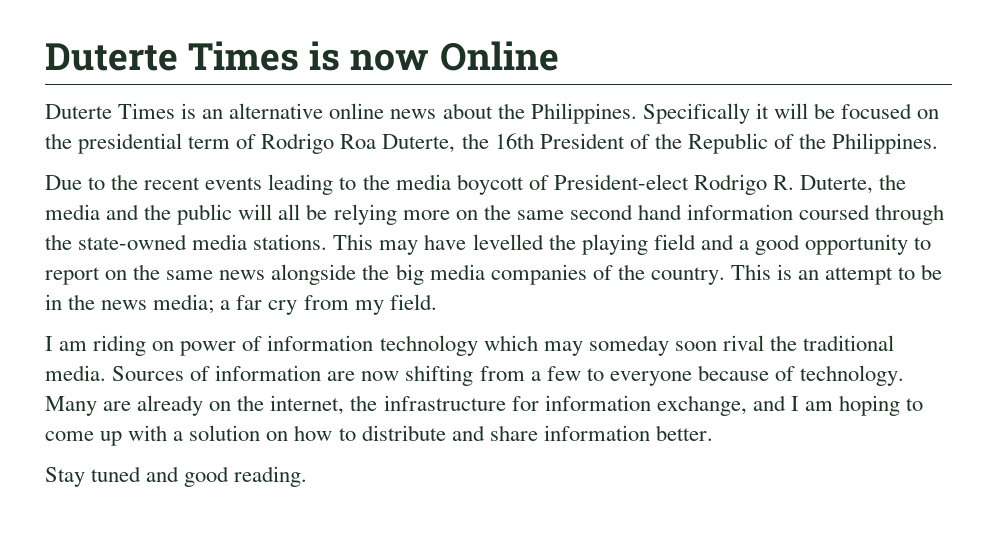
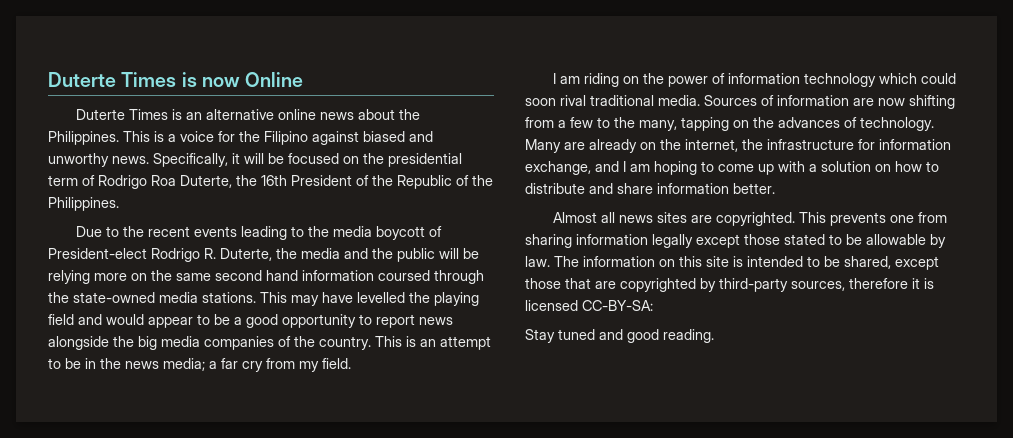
- Specifically it will be focused on the presidential term of Rodrigo Roa Duterte, the 16th President of the Republic of the Philippines.
+ This is a voice for the Filipino against biased and unworthy news. Specifically, it will be focused on the presidential term of Rodrigo Roa Duterte, the 16th President of the Republic of the Philippines.
- Due to the recent events leading to the media boycott of President-elect Rodrigo R. Duterte, the media and the public will all be relying more on the same second hand information coursed through the state-owned media stations.
+ Due to the recent events leading to the media boycott of President-elect Rodrigo R. Duterte, the media and the public will be relying more on the same second hand information coursed through the state-owned media stations.
- This may have levelled the playing field and a good opportunity to report on the same news alongside the big media companies of the country.
+ This may have levelled the playing field and would appear to be a good opportunity to report news alongside the big media companies of the country.
- I am riding on power of information technology which may someday soon rival the traditional media.
+ I am riding on the power of information technology which could soon rival traditional media.
- Sources of information are now shifting from a few to everyone because of technology.
+ Sources of information are now shifting from a few to the many, tapping on the advances of technology.
+ Almost all news sites are copyrighted. This prevents one from sharing information legally except those stated to be allowable by law. The information on this site is intended to be shared, except those that are copyrighted by third-party sources, therefore it is licensed CC-BY-SA:

